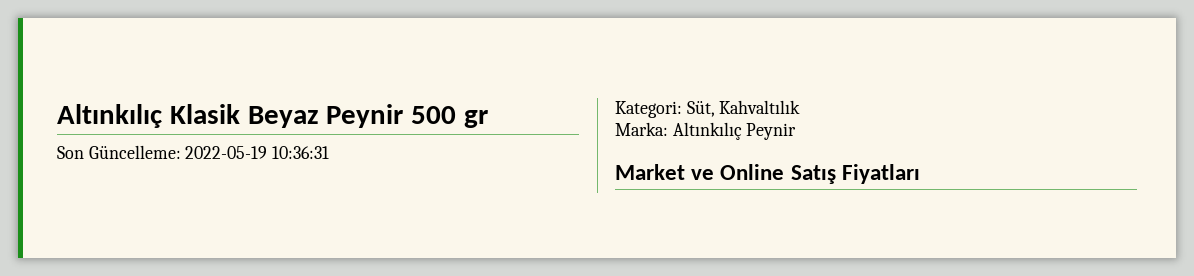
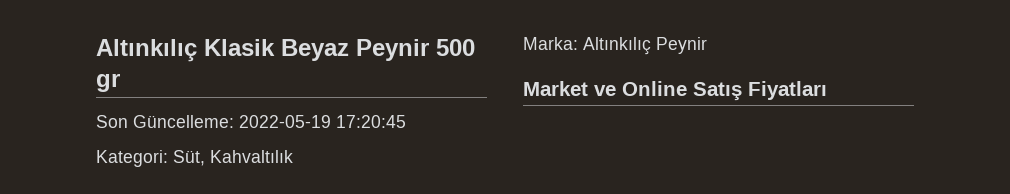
- Son Güncelleme: 2022-05-19 10:36:31
+ Son Güncelleme: 2022-05-19 17:20:45

